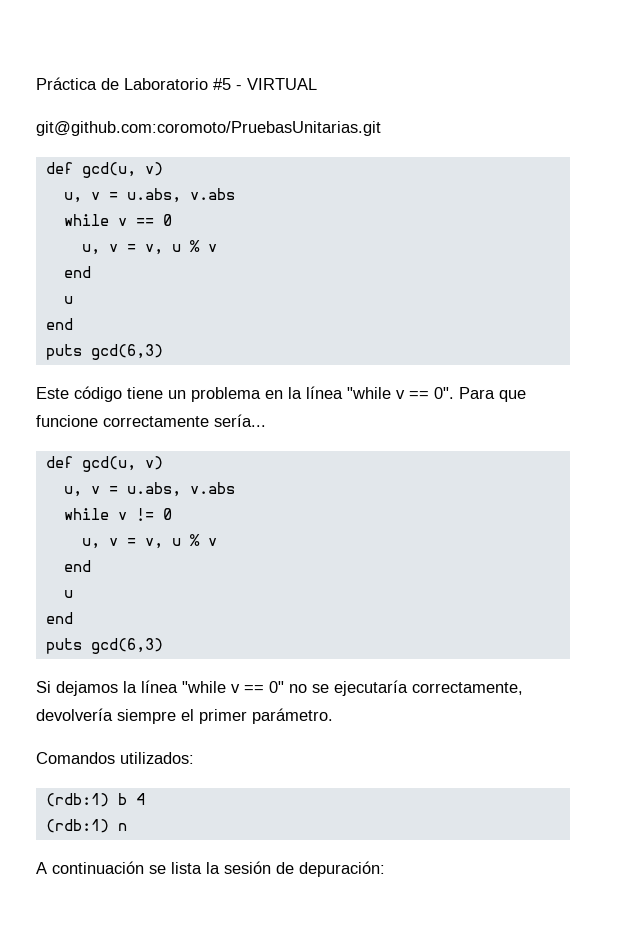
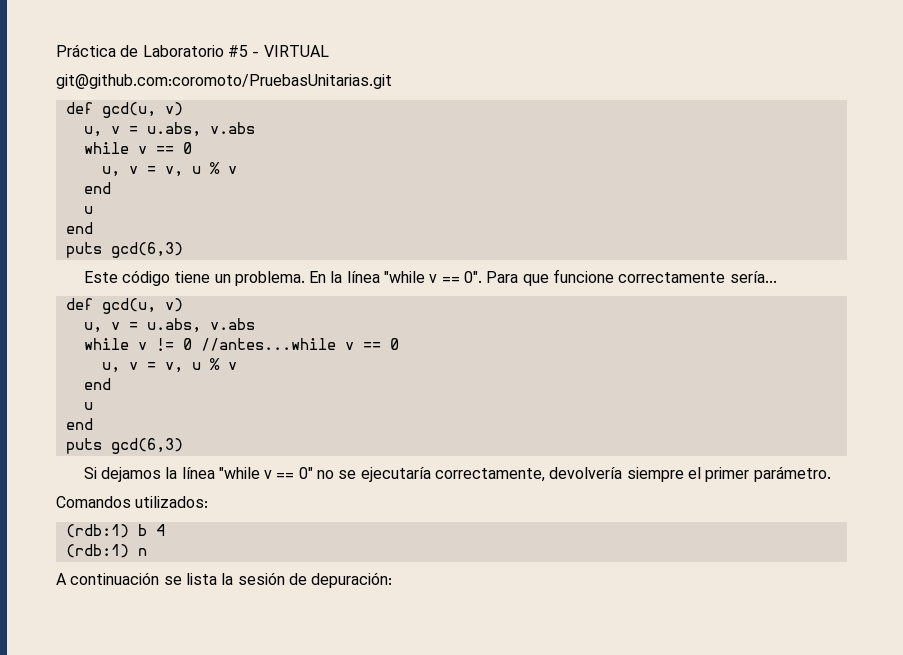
- Este código tiene un problema en la línea "while v == 0".
+ Este código tiene un problema. En la línea "while v == 0".
- while v != 0
+ while v != 0 //antes...while v == 0

